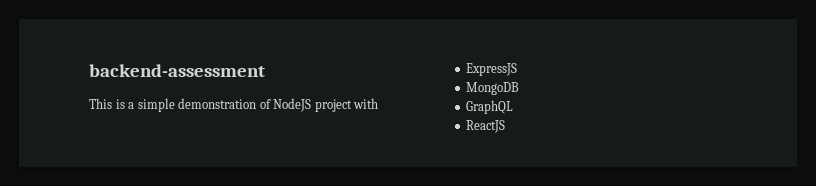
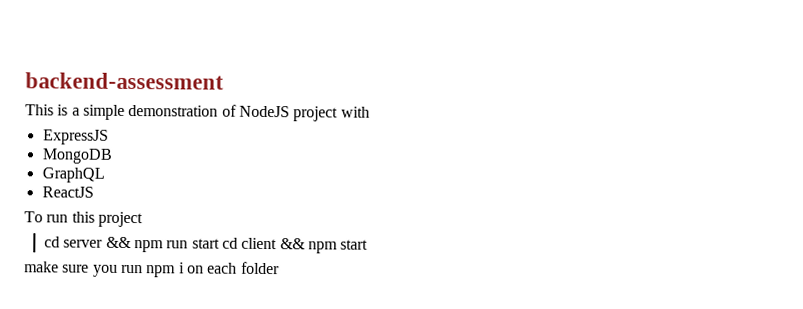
+ To run this project
+ cd server && npm run start cd client && npm start
+ make sure you run npm i on each folder

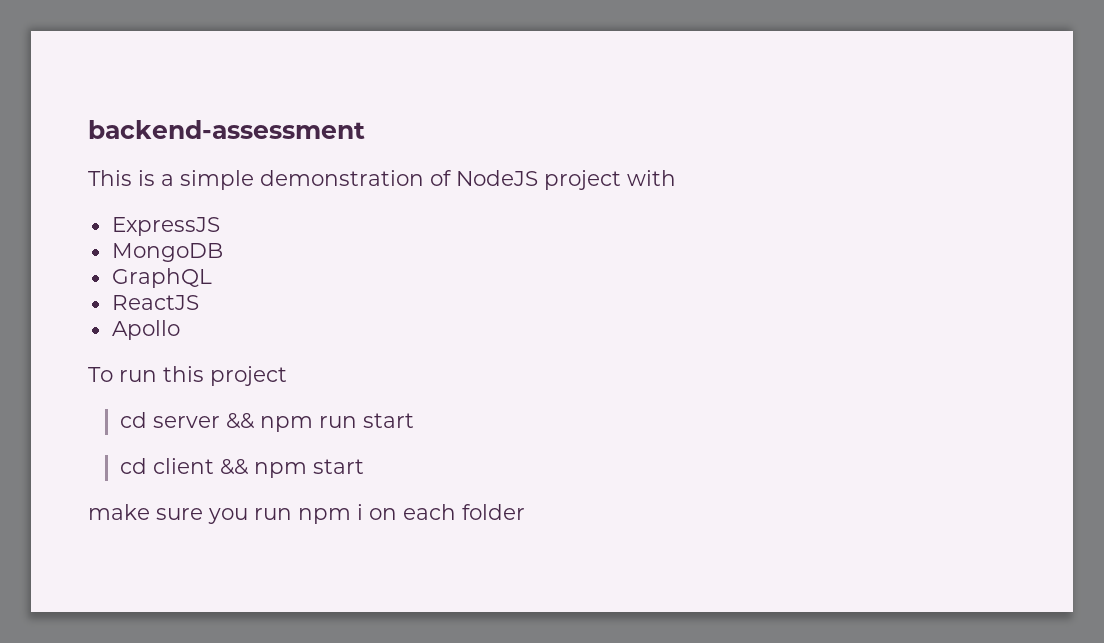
+ Apollo
- cd server && npm run start cd client && npm start
+ cd server && npm run start
+ cd client && npm start

